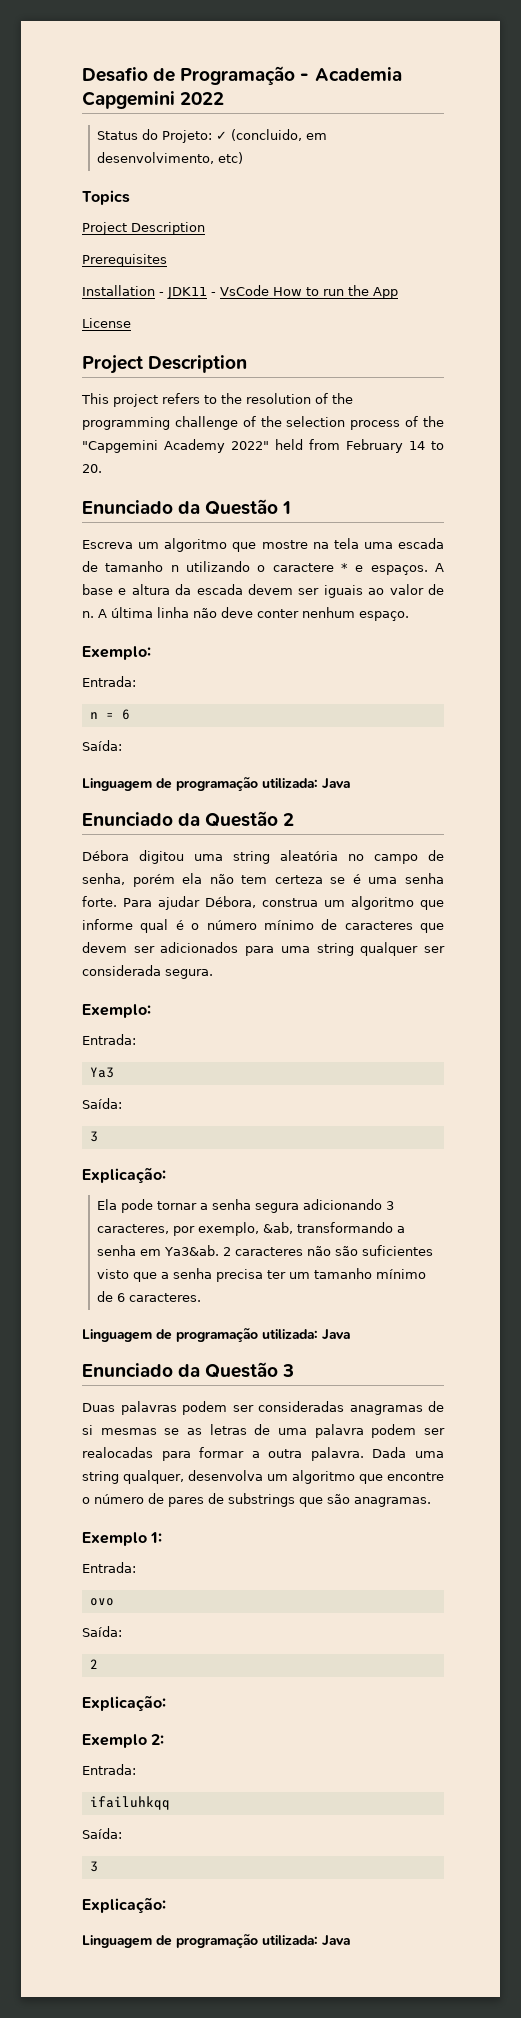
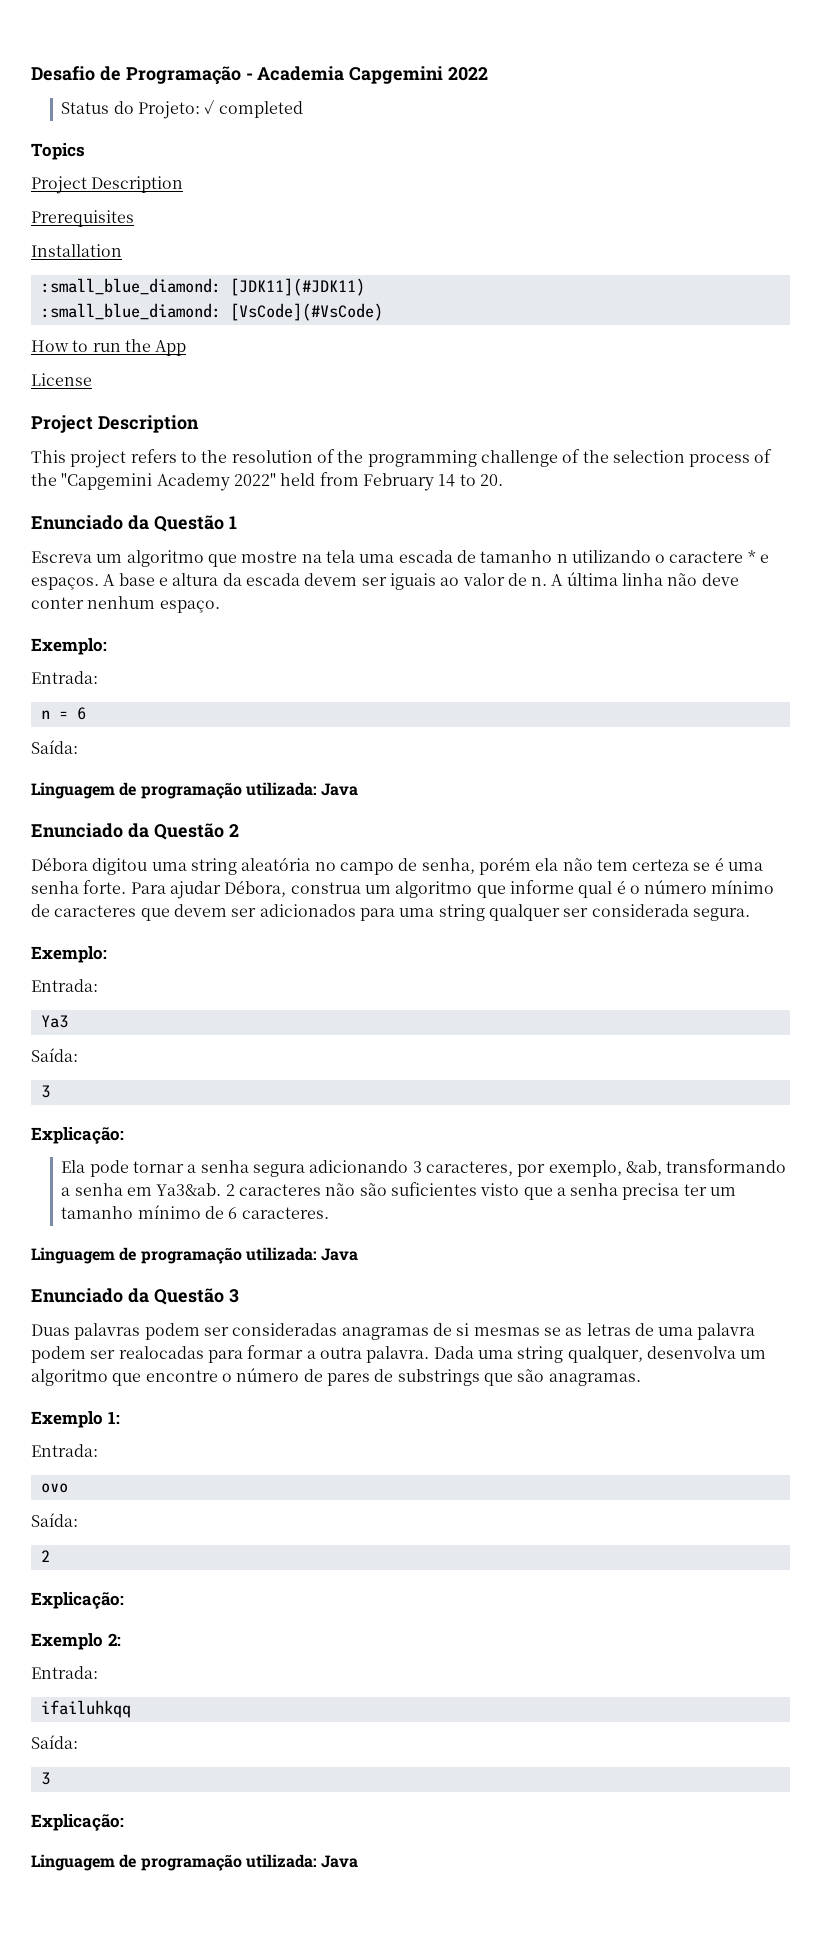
- Status do Projeto: ✓ (concluido, em desenvolvimento, etc)
+ Status do Projeto: ✓ completed
- Installation - JDK11 - VsCode How to run the App
+ Installation
+ :small_blue_diamond: [JDK11](#JDK11)
+ :small_blue_diamond: [VsCode](#VsCode)
+ How to run the App

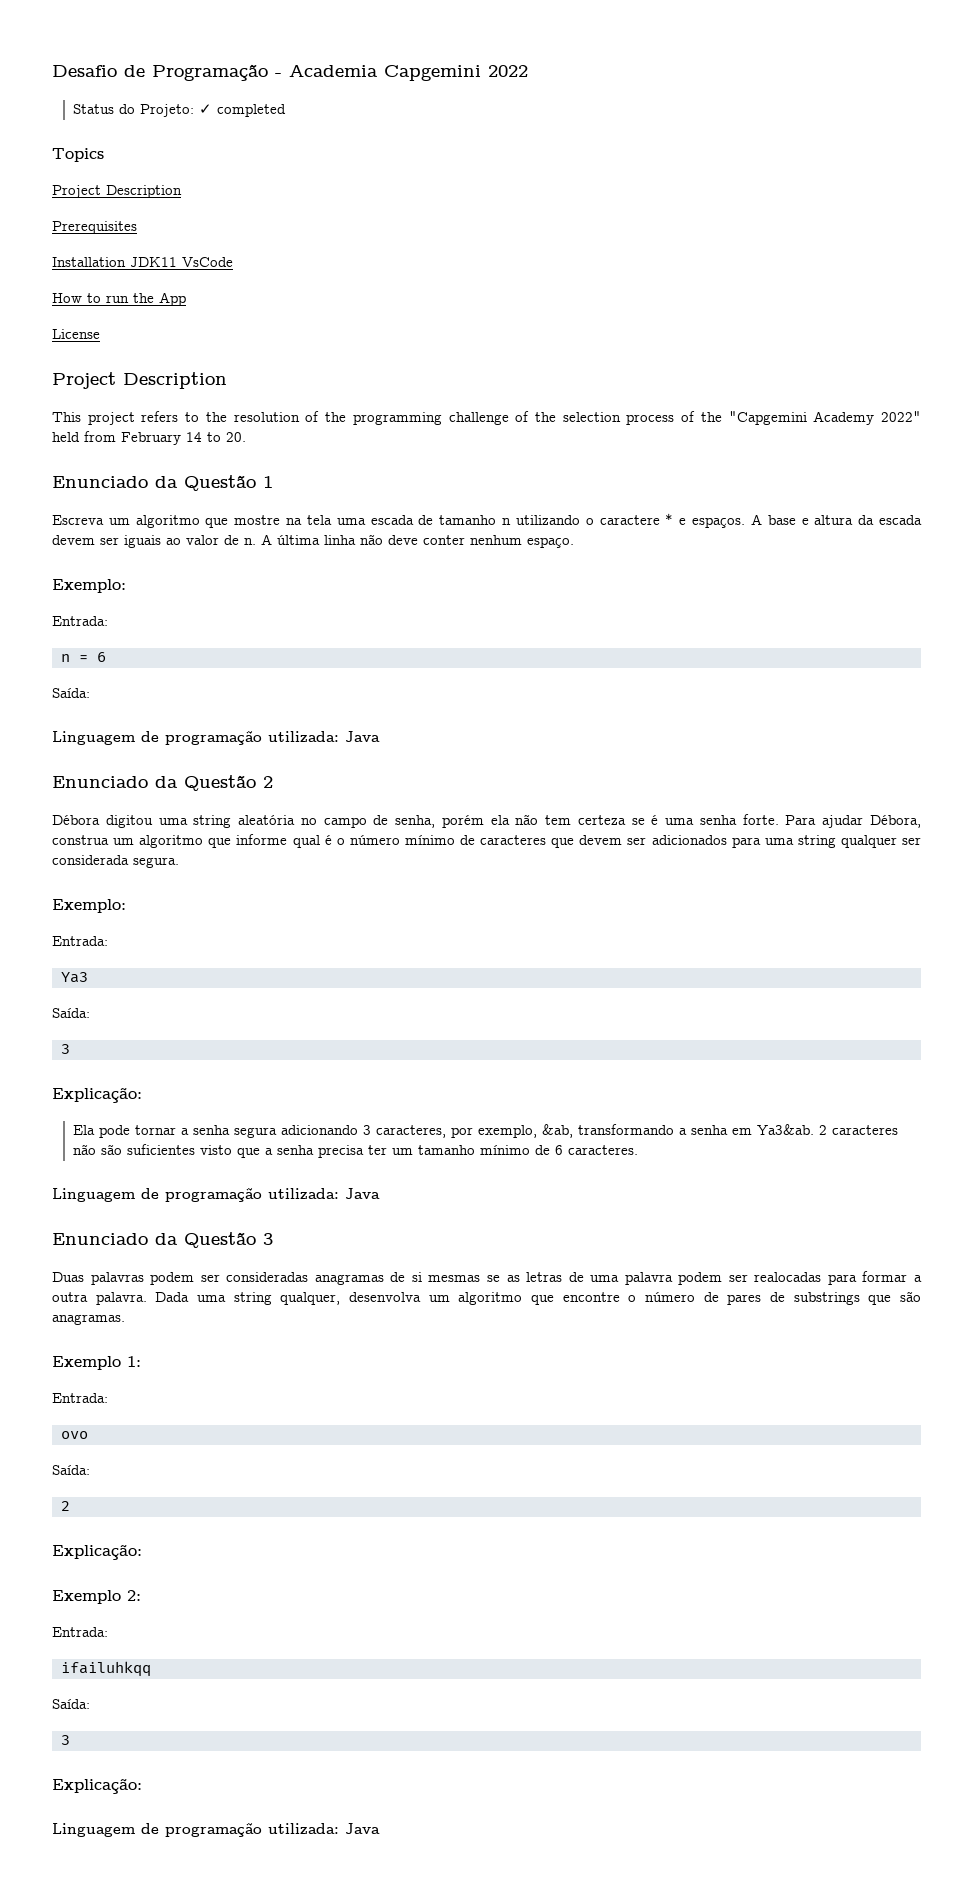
- Installation
- :small_blue_diamond: [JDK11](#JDK11)
- :small_blue_diamond: [VsCode](#VsCode)
+ Installation JDK11 VsCode

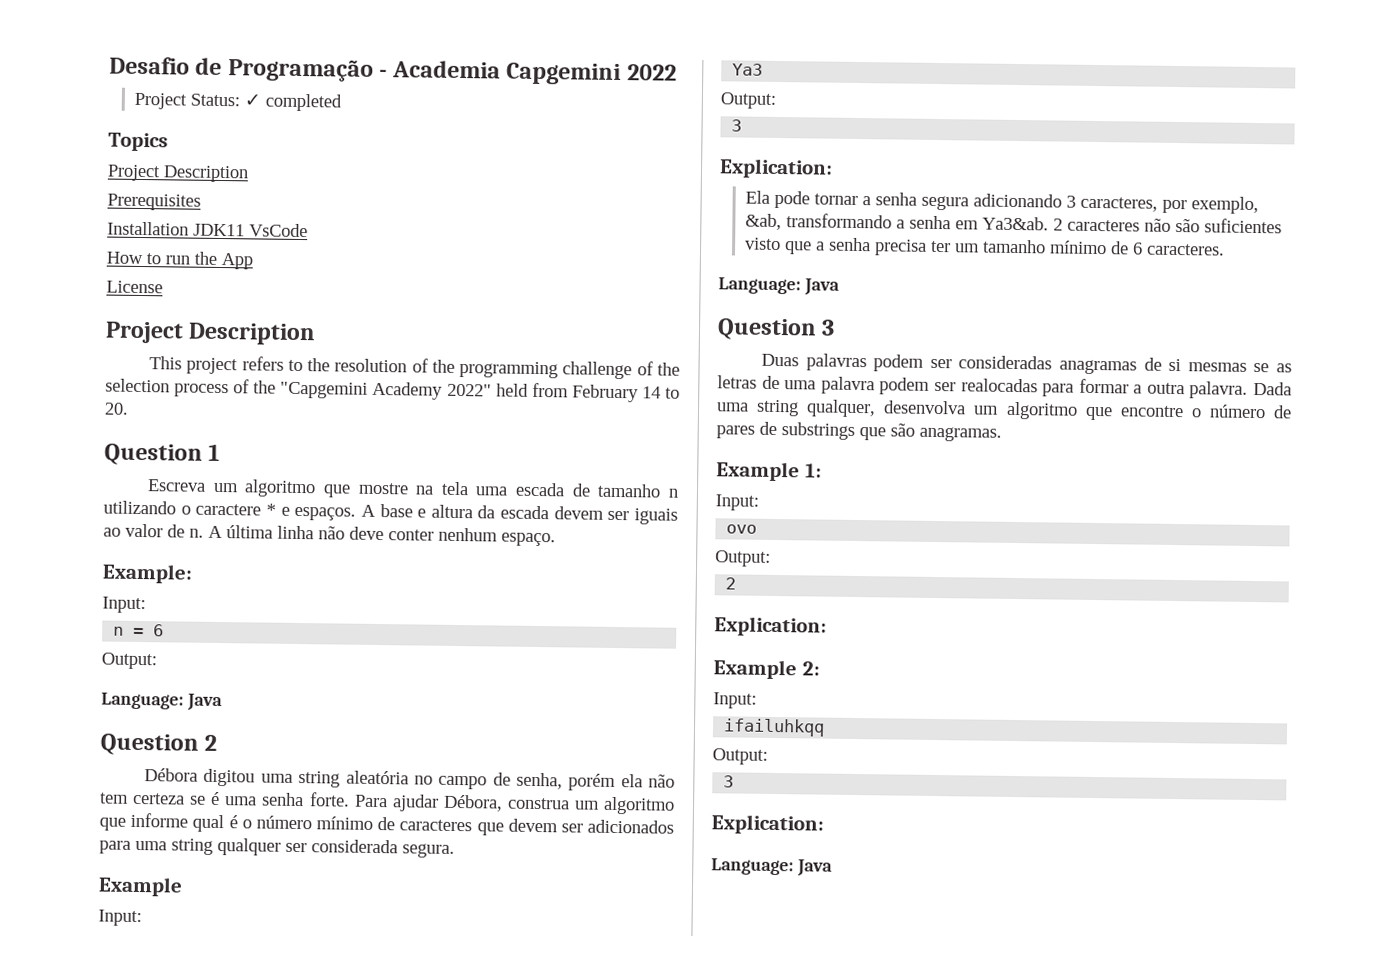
- Status do Projeto: ✓ completed
+ Project Status: ✓ completed
- Enunciado da Questão 1
+ Question 1
  A última linha não deve conter nenhum espaço.
- Exemplo:
- Entrada:
+ Example:
+ Input:
  n = 6
- Saída:
- Linguagem de programação utilizada: Java
- Enunciado da Questão 2
+ Output:
+ Language: Java
+ Question 2
  Para ajudar Débora, construa um algoritmo que informe qual é o número mínimo de caracteres que devem ser adicionados para uma string qualquer ser considerada segura.
- Exemplo:
- Entrada:
+ Example
+ Input:
  Ya3
- Saída:
+ Output:
  3
- Explicação:
+ Explication:
  2 caracteres não são suficientes visto que a senha precisa ter um tamanho mínimo de 6 caracteres.
- Linguagem de programação utilizada: Java
- Enunciado da Questão 3
+ Language: Java
+ Question 3
- Exemplo 1:
- Entrada:
+ Example 1:
+ Input:
  ovo
- Saída:
+ Output:
  2
- Explicação:
- Exemplo 2:
- Entrada:
+ Explication:
+ Example 2:
+ Input:
  ifailuhkqq
- Saída:
+ Output:
  3
- Explicação:
- Linguagem de programação utilizada: Java
+ Explication:
+ Language: Java

